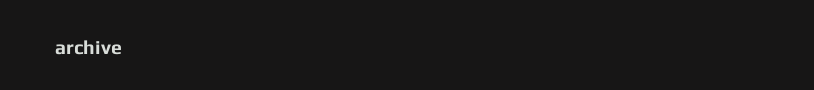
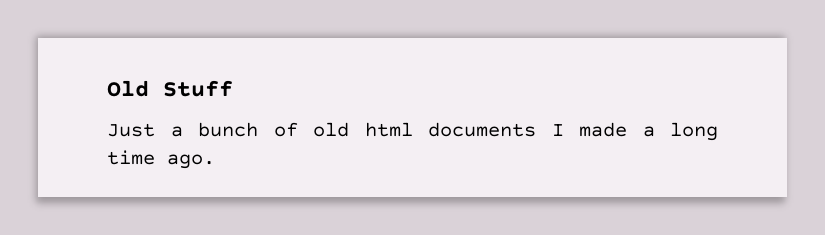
- archive
+ Old Stuff
+ Just a bunch of old html documents I made a long time ago.

